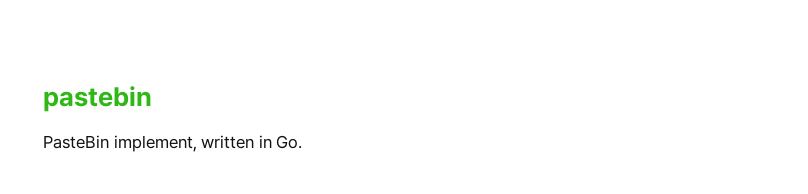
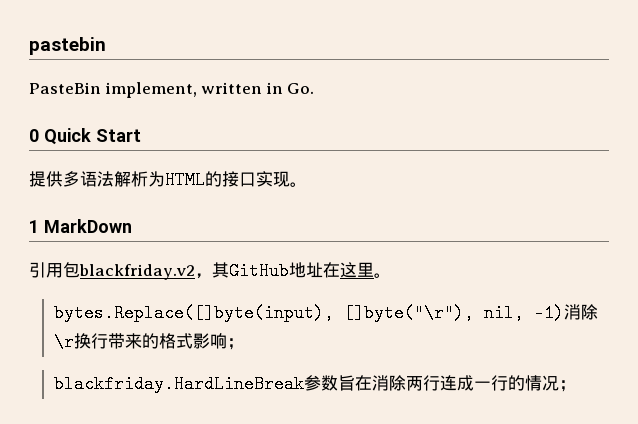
+ 0 Quick Start
+ 提供多语法解析为HTML的接口实现。
+ 1 MarkDown
+ 引用包blackfriday.v2，其GitHub地址在这里。
+ bytes.Replace([]byte(input), []byte("\r"), nil, -1)消除\r换行带来的格式影响；
+ blackfriday.HardLineBreak参数旨在消除两行连成一行的情况；

